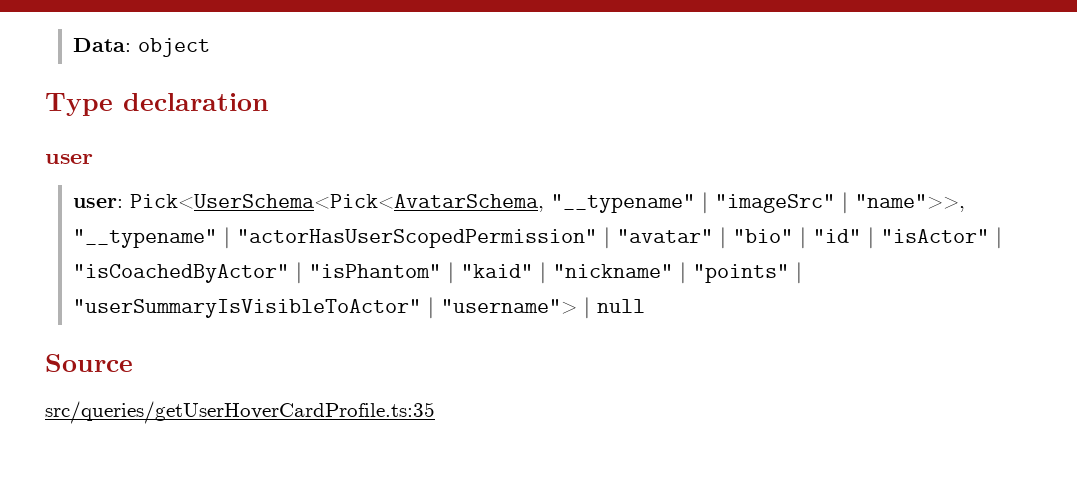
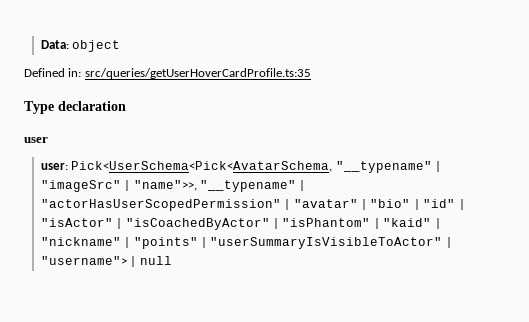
+ Defined in: src/queries/getUserHoverCardProfile.ts:35
- Source
- src/queries/getUserHoverCardProfile.ts:35

